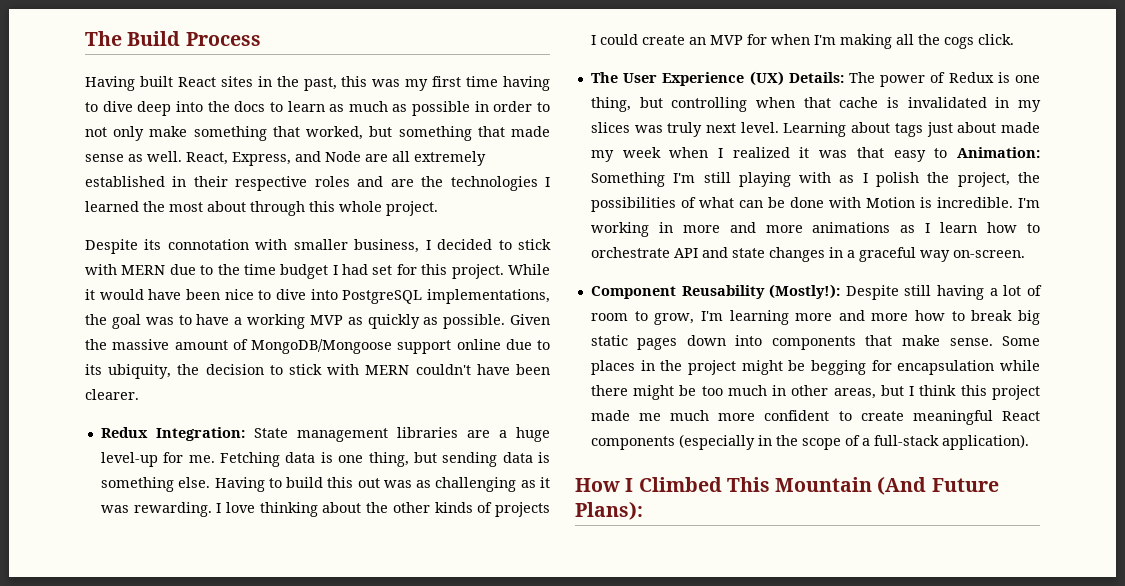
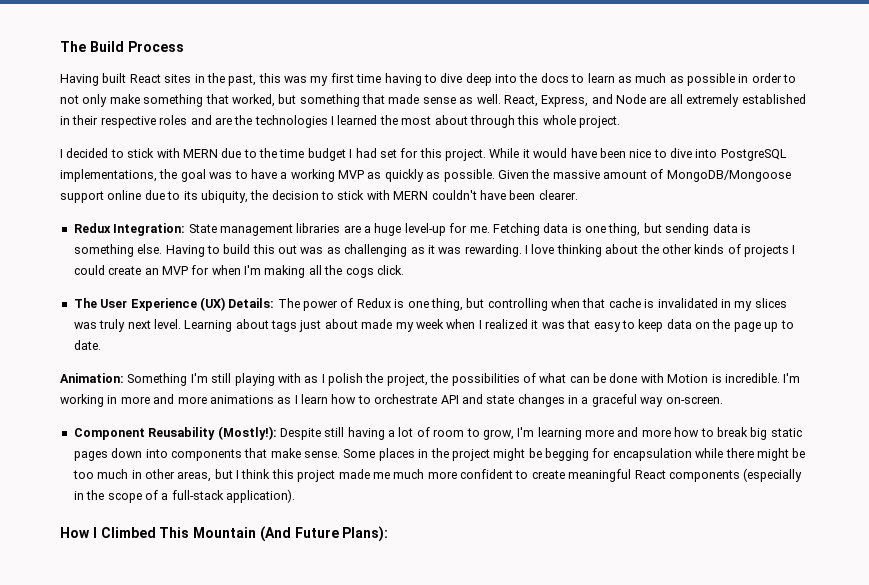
- Despite its connotation with smaller business, I decided to stick with MERN due to the time budget I had set for this project.
+ I decided to stick with MERN due to the time budget I had set for this project.
- Learning about tags just about made my week when I realized it was that easy to Animation: Something I'm still playing with as I polish the project, the possibilities of what can be done with Motion is incredible.
+ Learning about tags just about made my week when I realized it was that easy to keep data on the page up to date.
+ Animation: Something I'm still playing with as I polish the project, the possibilities of what can be done with Motion is incredible.

